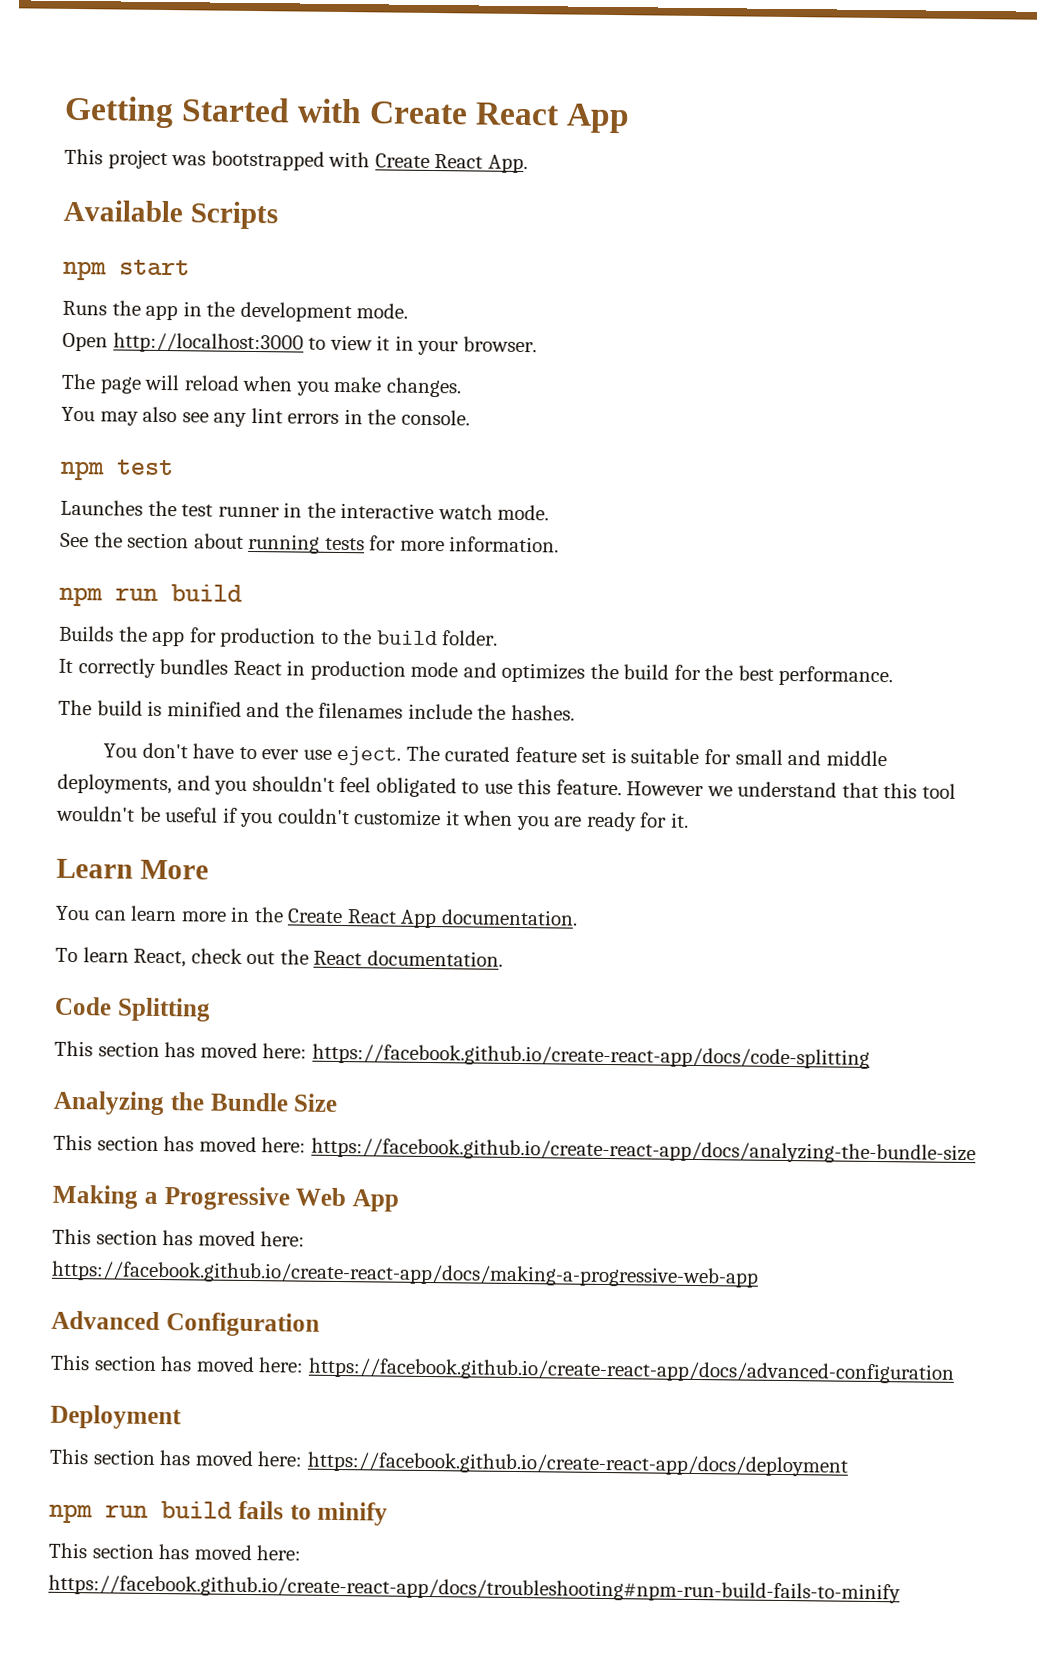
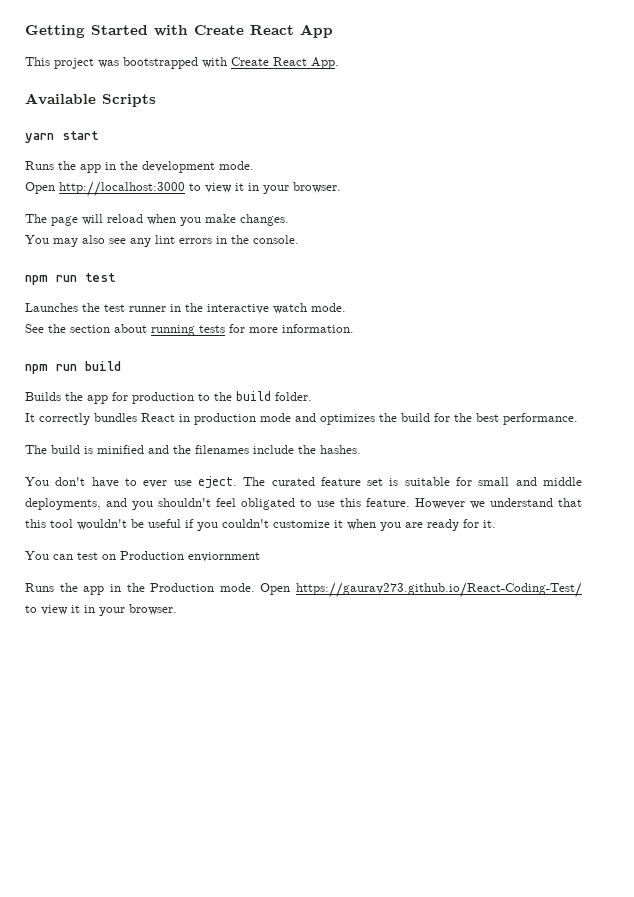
- npm start
+ yarn start
- npm test
+ npm run test
- Learn More
- You can learn more in the Create React App documentation.
- To learn React, check out the React documentation.
- Code Splitting
- This section has moved here: https://facebook.github.io/create-react-app/docs/code-splitting
- Analyzing the Bundle Size
- This section has moved here: https://facebook.github.io/create-react-app/docs/analyzing-the-bundle-size
- Making a Progressive Web App
- This section has moved here: https://facebook.github.io/create-react-app/docs/making-a-progressive-web-app
- Advanced Configuration
- This section has moved here: https://facebook.github.io/create-react-app/docs/advanced-configuration
- Deployment
- This section has moved here: https://facebook.github.io/create-react-app/docs/deployment
- npm run build fails to minify
- This section has moved here: https://facebook.github.io/create-react-app/docs/troubleshooting#npm-run-build-fails-to-minify
+ You can test on Production enviornment
+ Runs the app in the Production mode. Open https://gaurav273.github.io/React-Coding-Test/ to view it in your browser.

